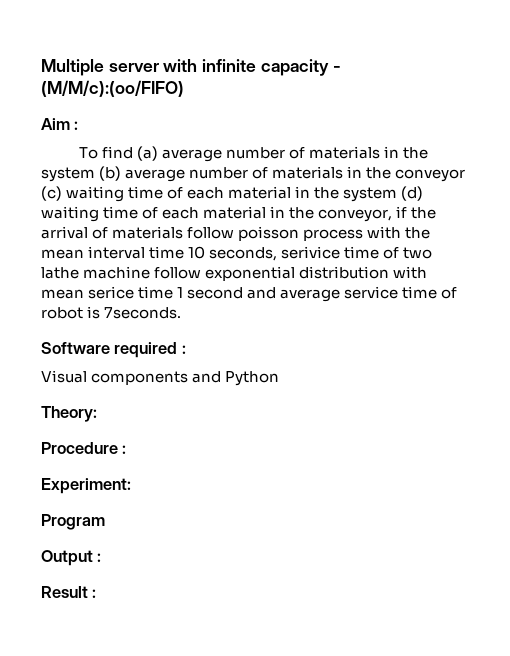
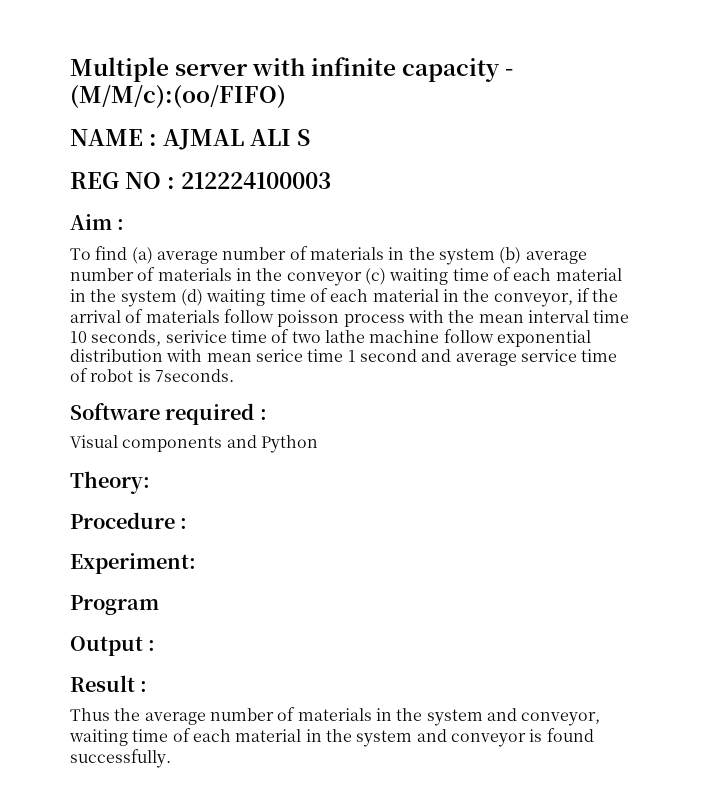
+ NAME : AJMAL ALI S
+ REG NO : 212224100003
+ Thus the average number of materials in the system and conveyor, waiting time of each material in the system and conveyor is found successfully.

